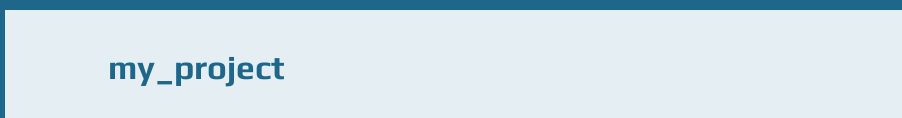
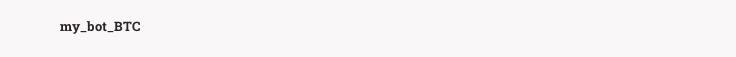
- my_project
+ my_bot_BTC

